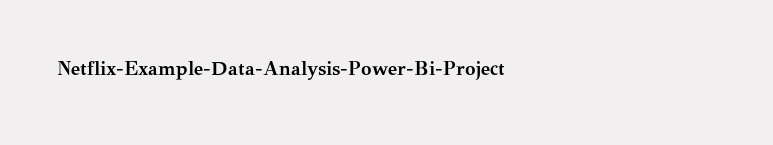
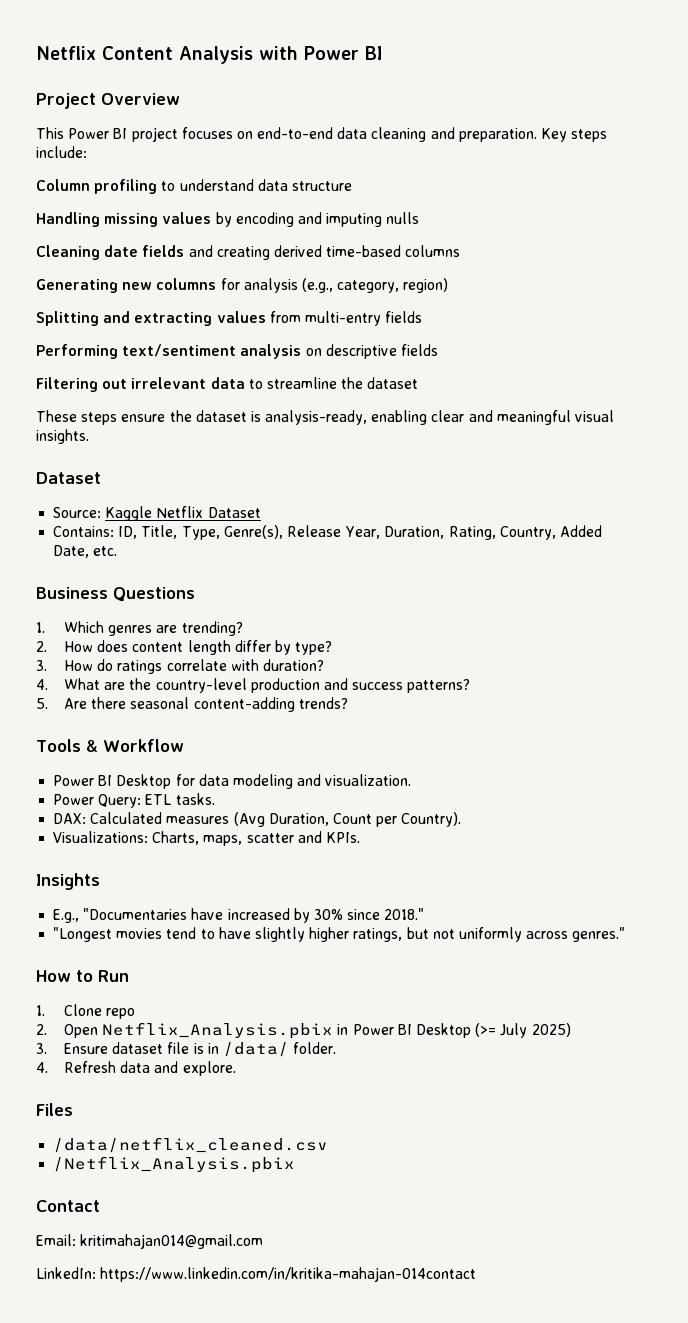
- Netflix-Example-Data-Analysis-Power-Bi-Project
+ Netflix Content Analysis with Power BI
+ Project Overview
+ This Power BI project focuses on end-to-end data cleaning and preparation. Key steps include:
+ Column profiling to understand data structure
+ Handling missing values by encoding and imputing nulls
+ Cleaning date fields and creating derived time-based columns
+ Generating new columns for analysis (e.g., category, region)
+ Splitting and extracting values from multi-entry fields
+ Performing text/sentiment analysis on descriptive fields
+ Filtering out irrelevant data to streamline the dataset
+ These steps ensure the dataset is analysis-ready, enabling clear and meaningful visual insights.
+ Dataset
+ Source: Kaggle Netflix Dataset
+ Contains: ID, Title, Type, Genre(s), Release Year, Duration, Rating, Country, Added Date, etc.
+ Business Questions
+ 1. Which genres are trending?
+ 2. How does content length differ by type?
+ 3. How do ratings correlate with duration?
+ 4. What are the country-level production and success patterns?
+ 5. Are there seasonal content-adding trends?
+ Tools & Workflow
+ Power BI Desktop for data modeling and visualization.
+ Power Query: ETL tasks.
+ DAX: Calculated measures (Avg Duration, Count per Country).
+ Visualizations: Charts, maps, scatter and KPIs.
+ Insights
+ E.g., "Documentaries have increased by 30% since 2018."
+ "Longest movies tend to have slightly higher ratings, but not uniformly across genres."
+ How to Run
+ 1. Clone repo
+ 2. Open Netflix_Analysis.pbix in Power BI Desktop (>= July 2025)
+ 3. Ensure dataset file is in /data/ folder.
+ 4. Refresh data and explore.
+ Files
+ /data/netflix_cleaned.csv
+ /Netflix_Analysis.pbix
+ Contact
+ Email: kritimahajan014@gmail.com
+ LinkedIn: https://www.linkedin.com/in/kritika-mahajan-014contact

